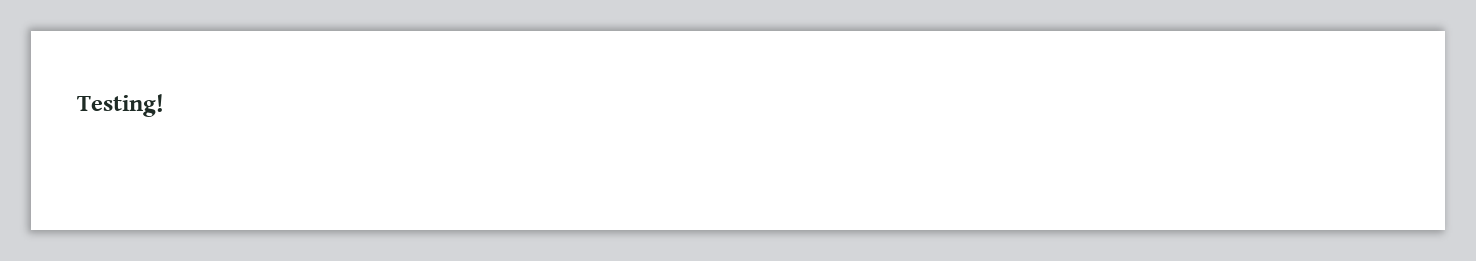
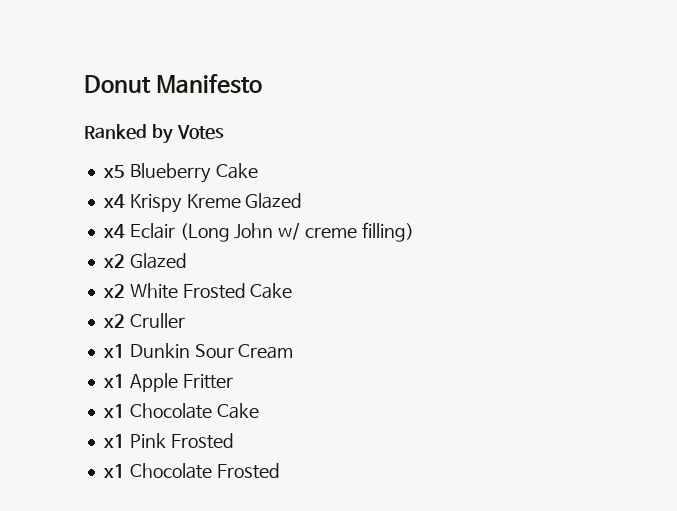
- Testing!
+ Donut Manifesto
+ Ranked by Votes
+ x5 Blueberry Cake
+ x4 Krispy Kreme Glazed
+ x4 Eclair (Long John w/ creme filling)
+ x2 Glazed
+ x2 White Frosted Cake
+ x2 Cruller
+ x1 Dunkin Sour Cream
+ x1 Apple Fritter
+ x1 Chocolate Cake
+ x1 Pink Frosted
+ x1 Chocolate Frosted

